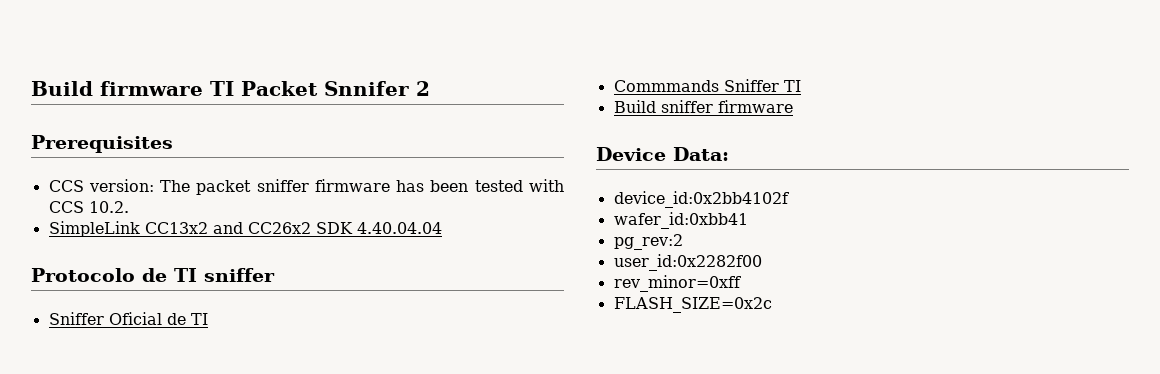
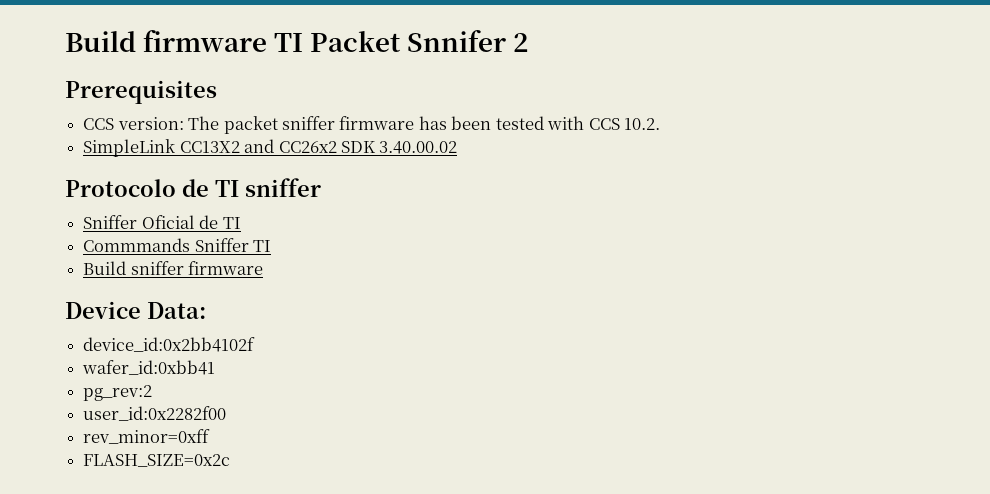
- SimpleLink CC13x2 and CC26x2 SDK 4.40.04.04
+ SimpleLink CC13X2 and CC26x2 SDK 3.40.00.02

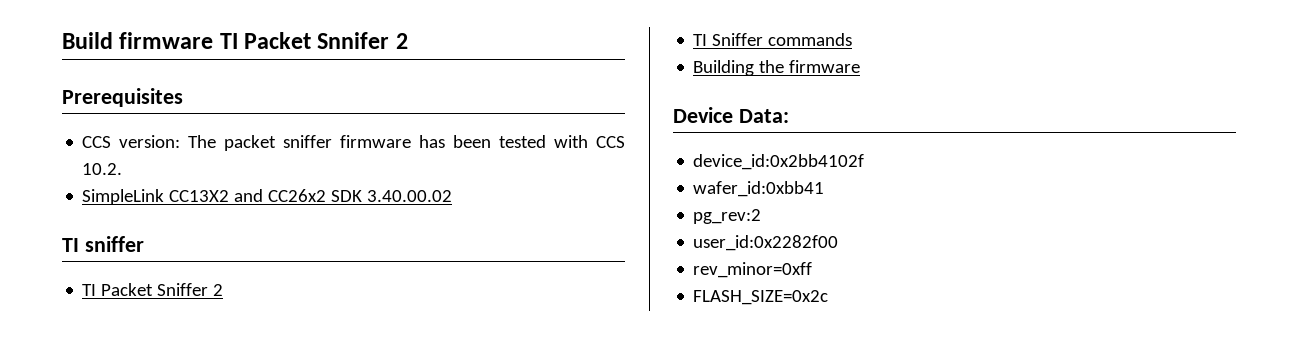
- Protocolo de TI sniffer
+ TI sniffer
- Sniffer Oficial de TI
- Commmands Sniffer TI
- Build sniffer firmware
+ TI Packet Sniffer 2
+ TI Sniffer commands
+ Building the firmware

